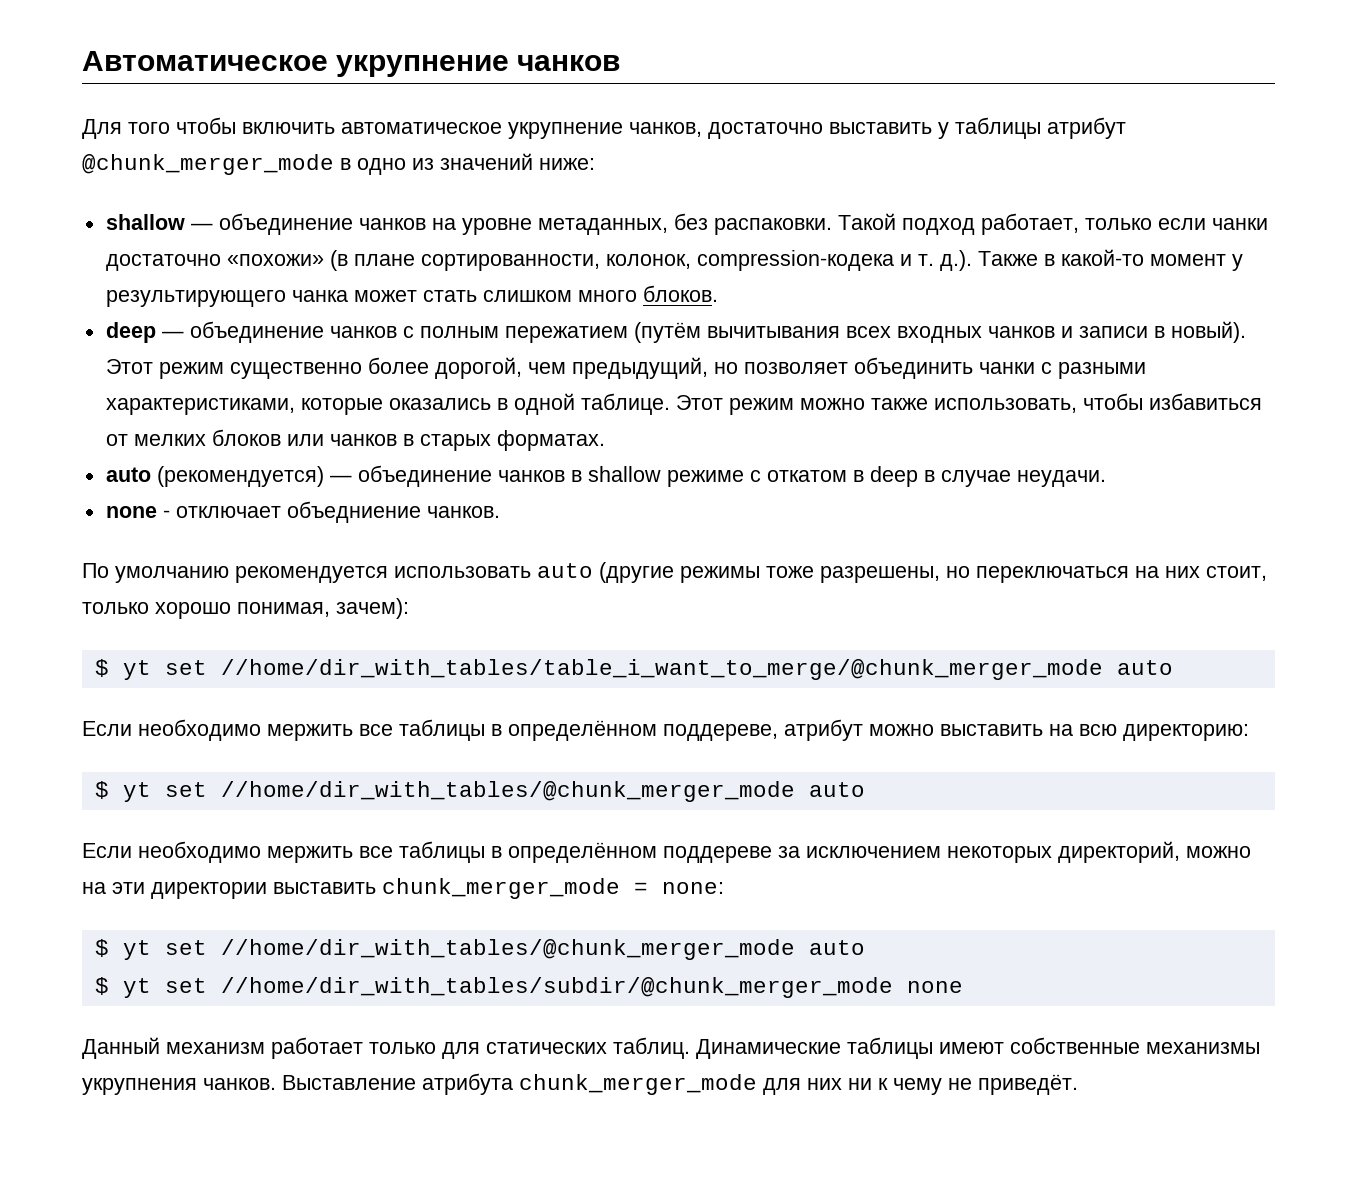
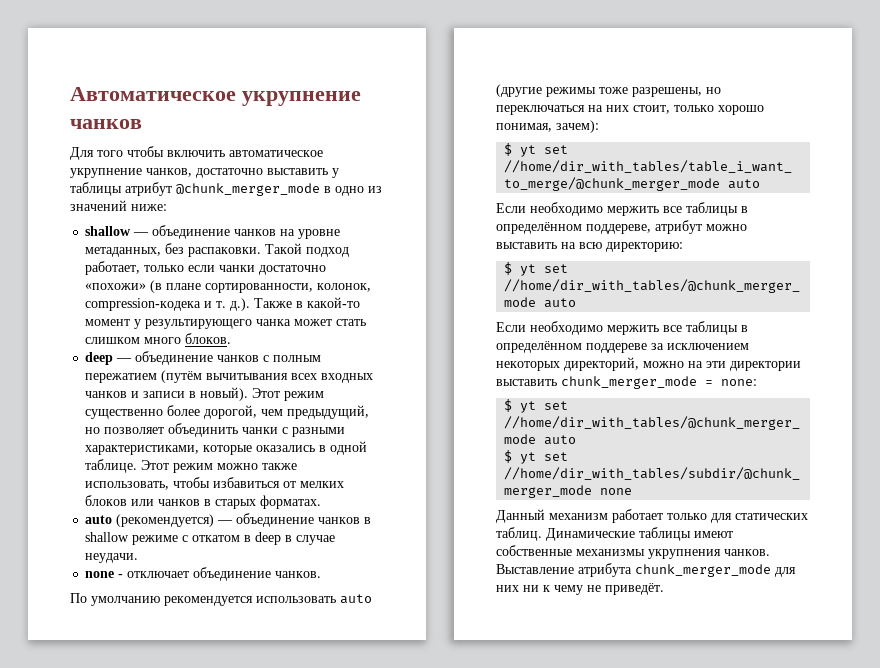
- none - отключает объедниение чанков.
+ none - отключает объединение чанков.

